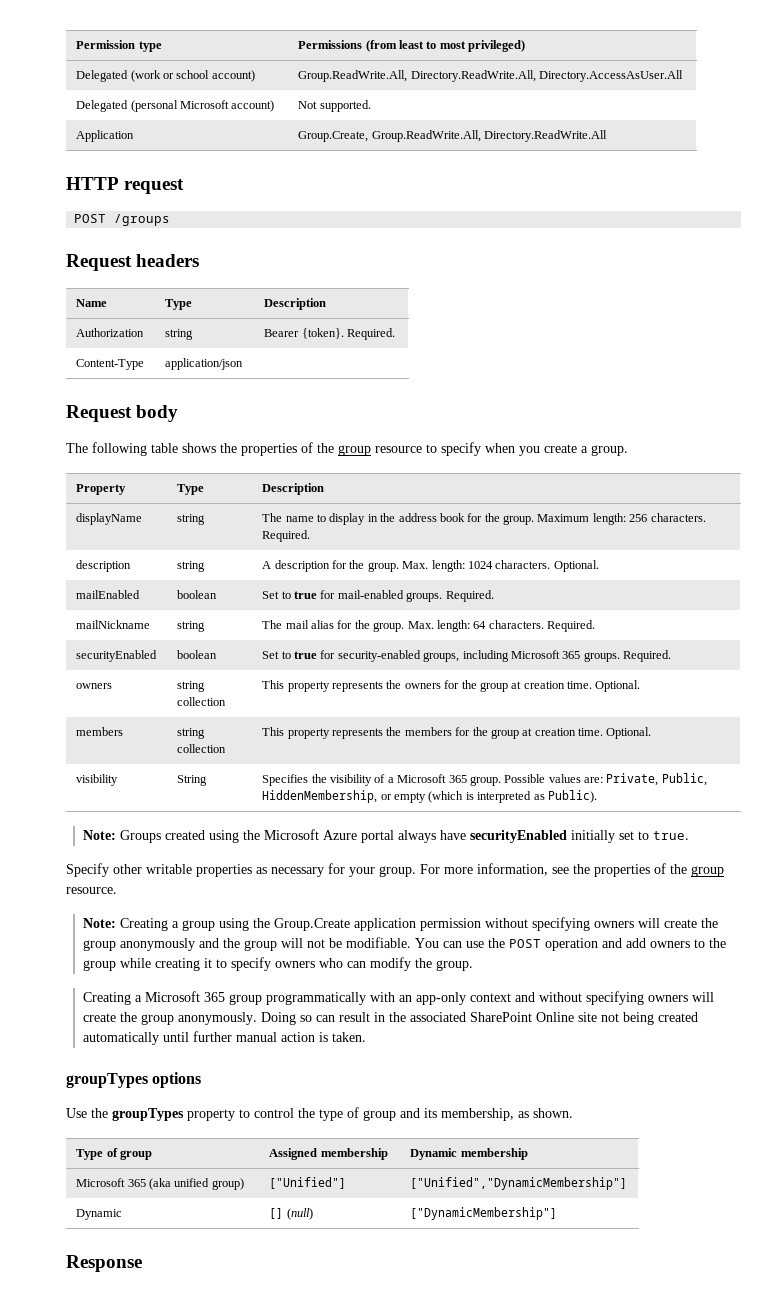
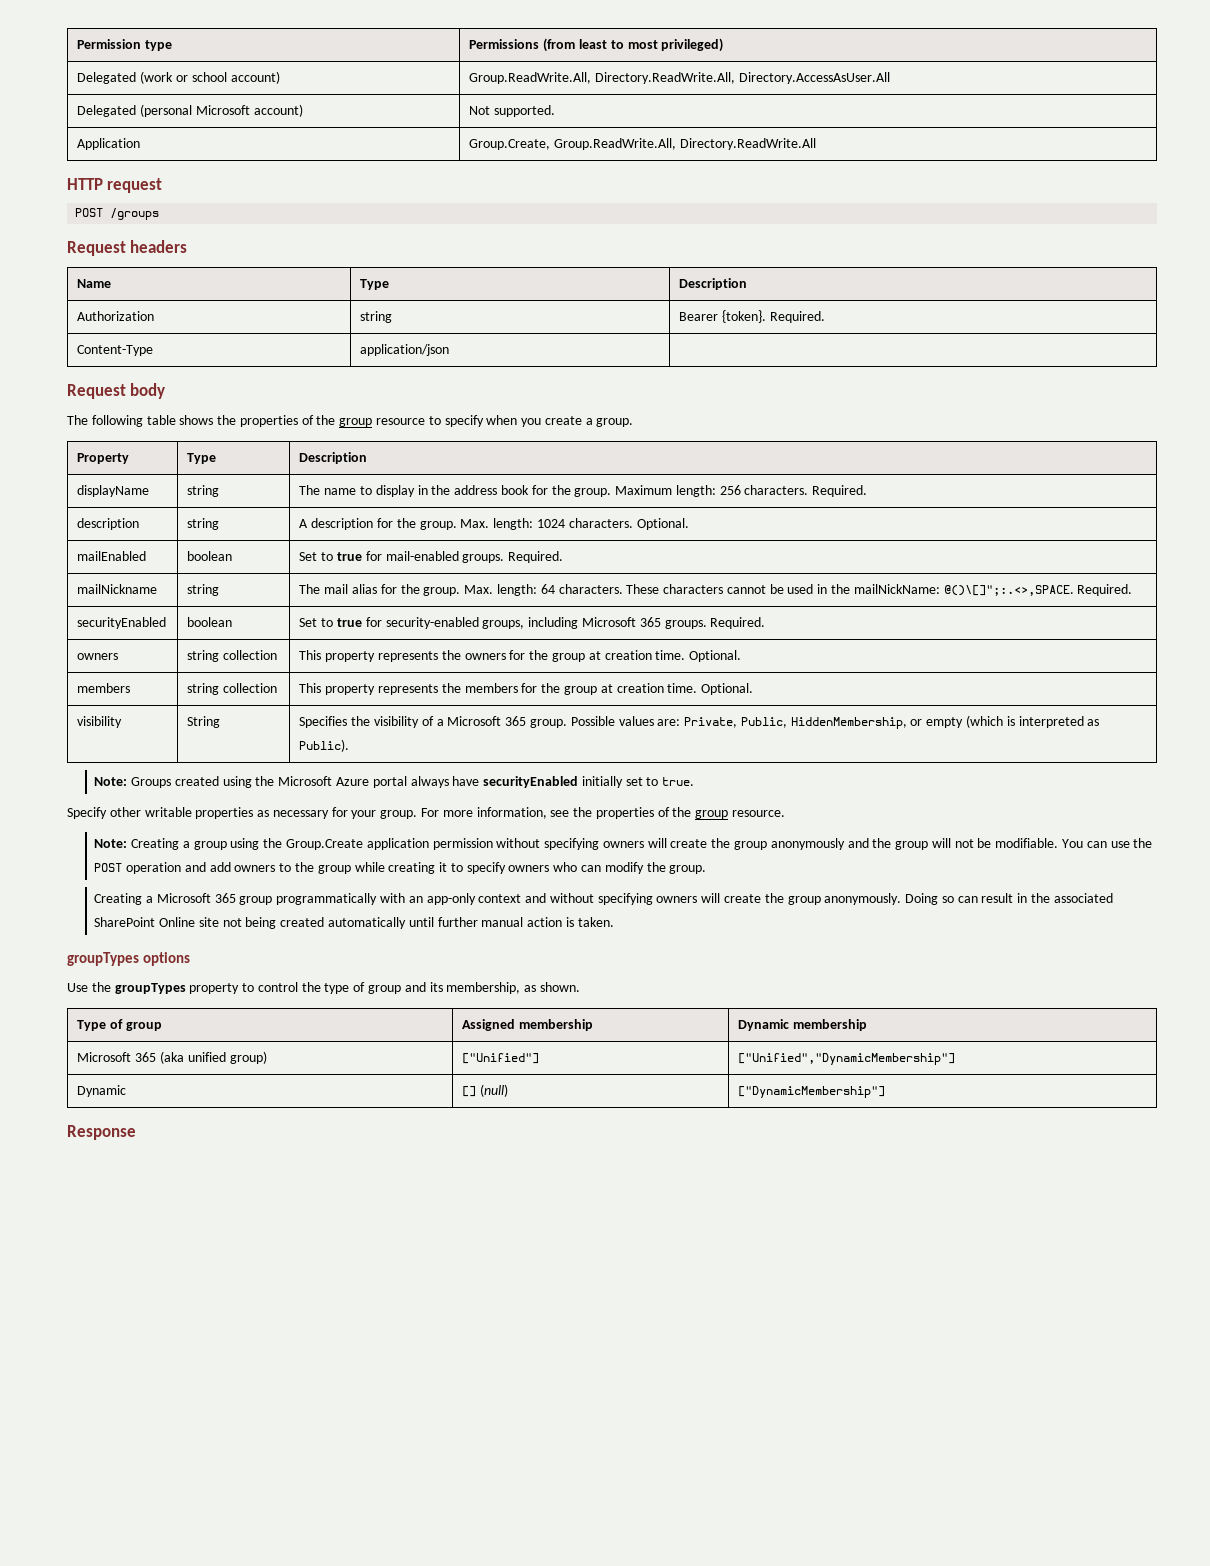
- mailNickname | string | The mail alias for the group. Max. length: 64 characters. Required.
+ mailNickname | string | The mail alias for the group. Max. length: 64 characters. These characters cannot be used in the mailNickName: @()\[]";:.<>,SPACE. Required.

